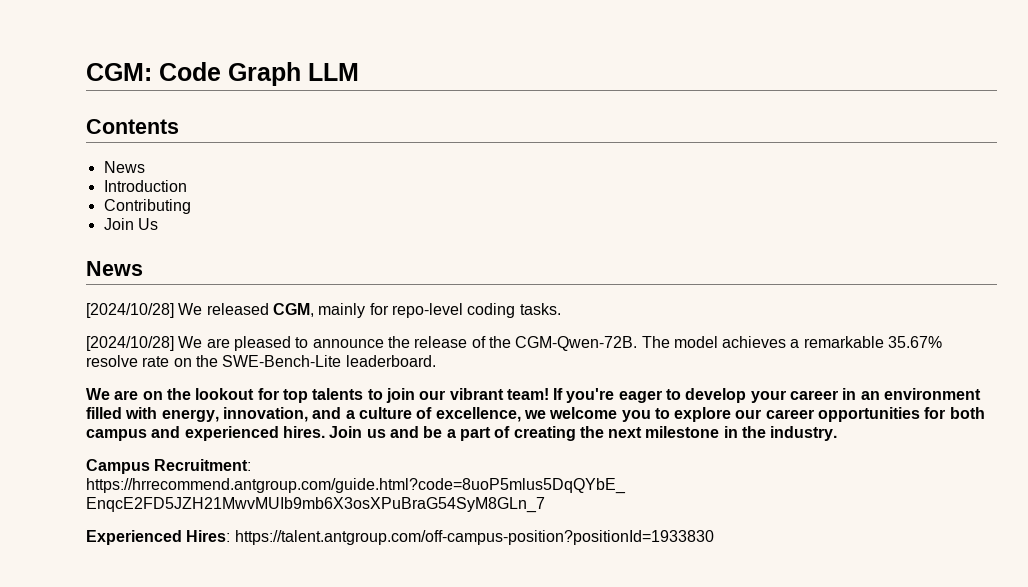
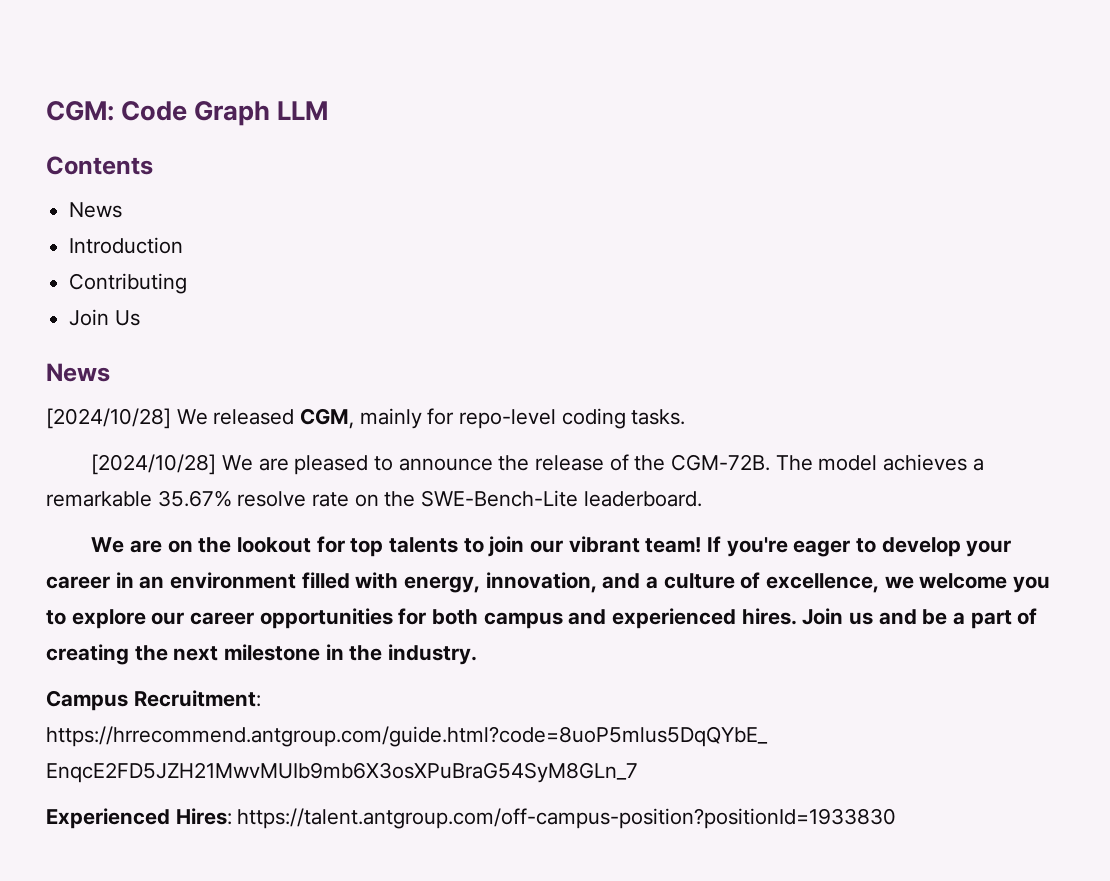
- [2024/10/28] We are pleased to announce the release of the CGM-Qwen-72B.
+ [2024/10/28] We are pleased to announce the release of the CGM-72B.

